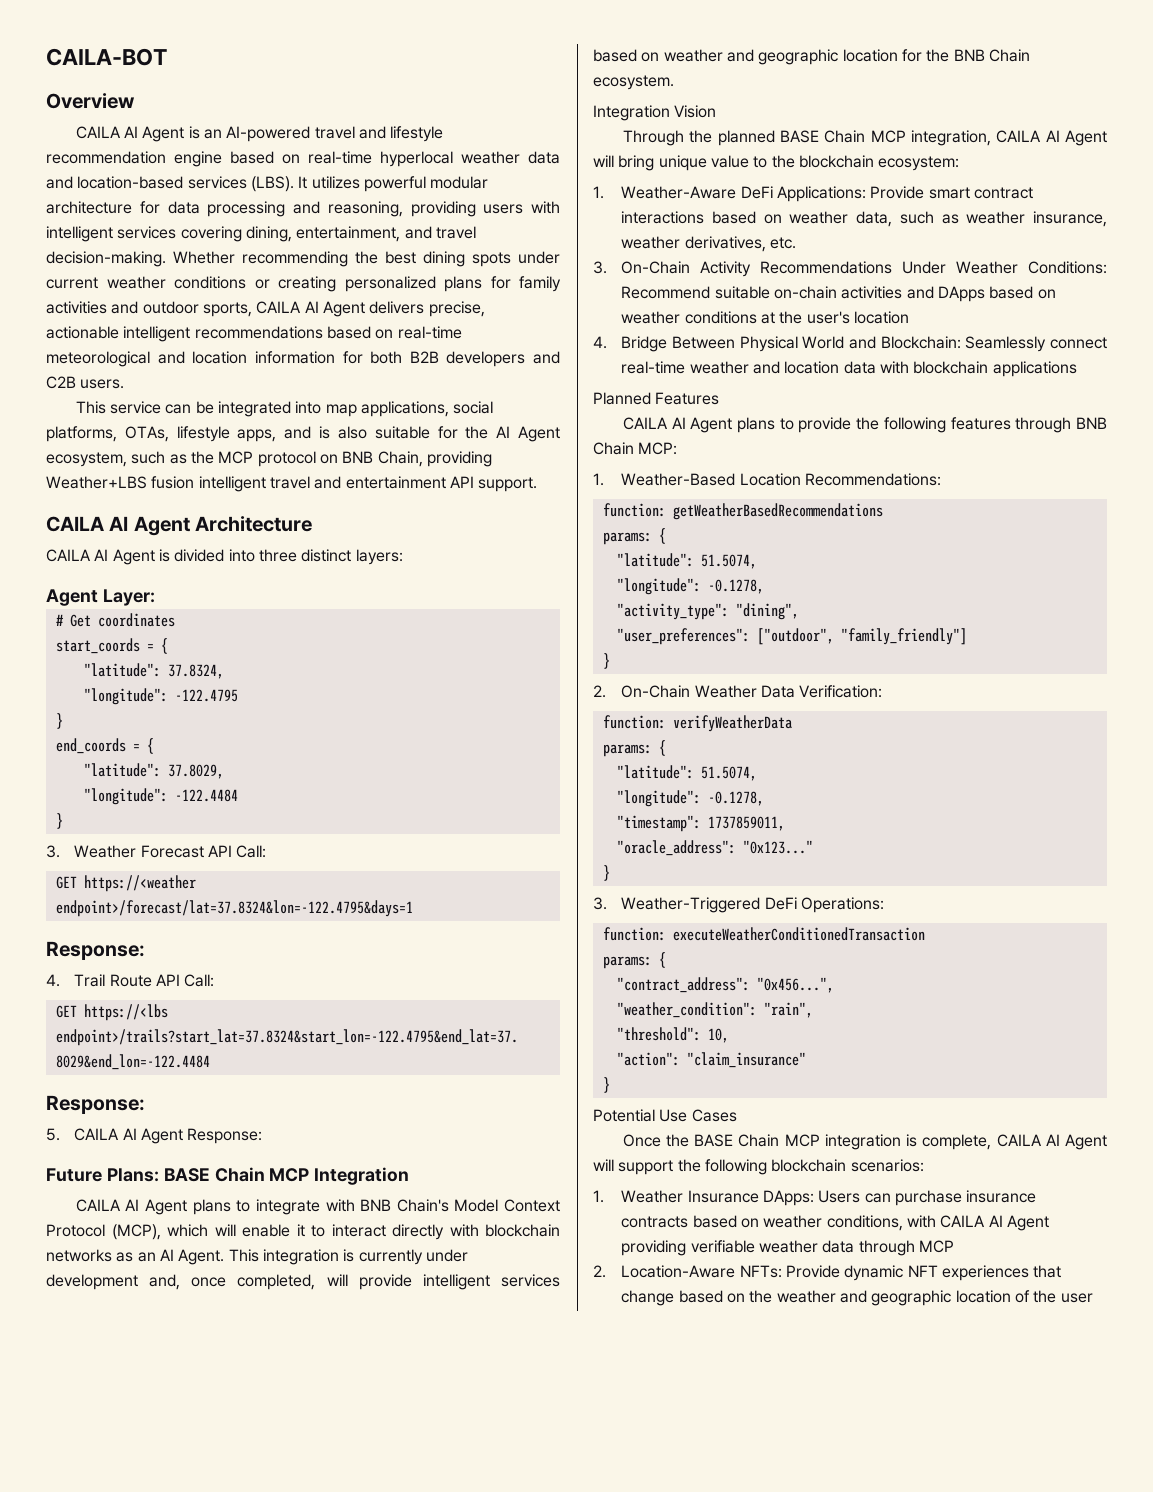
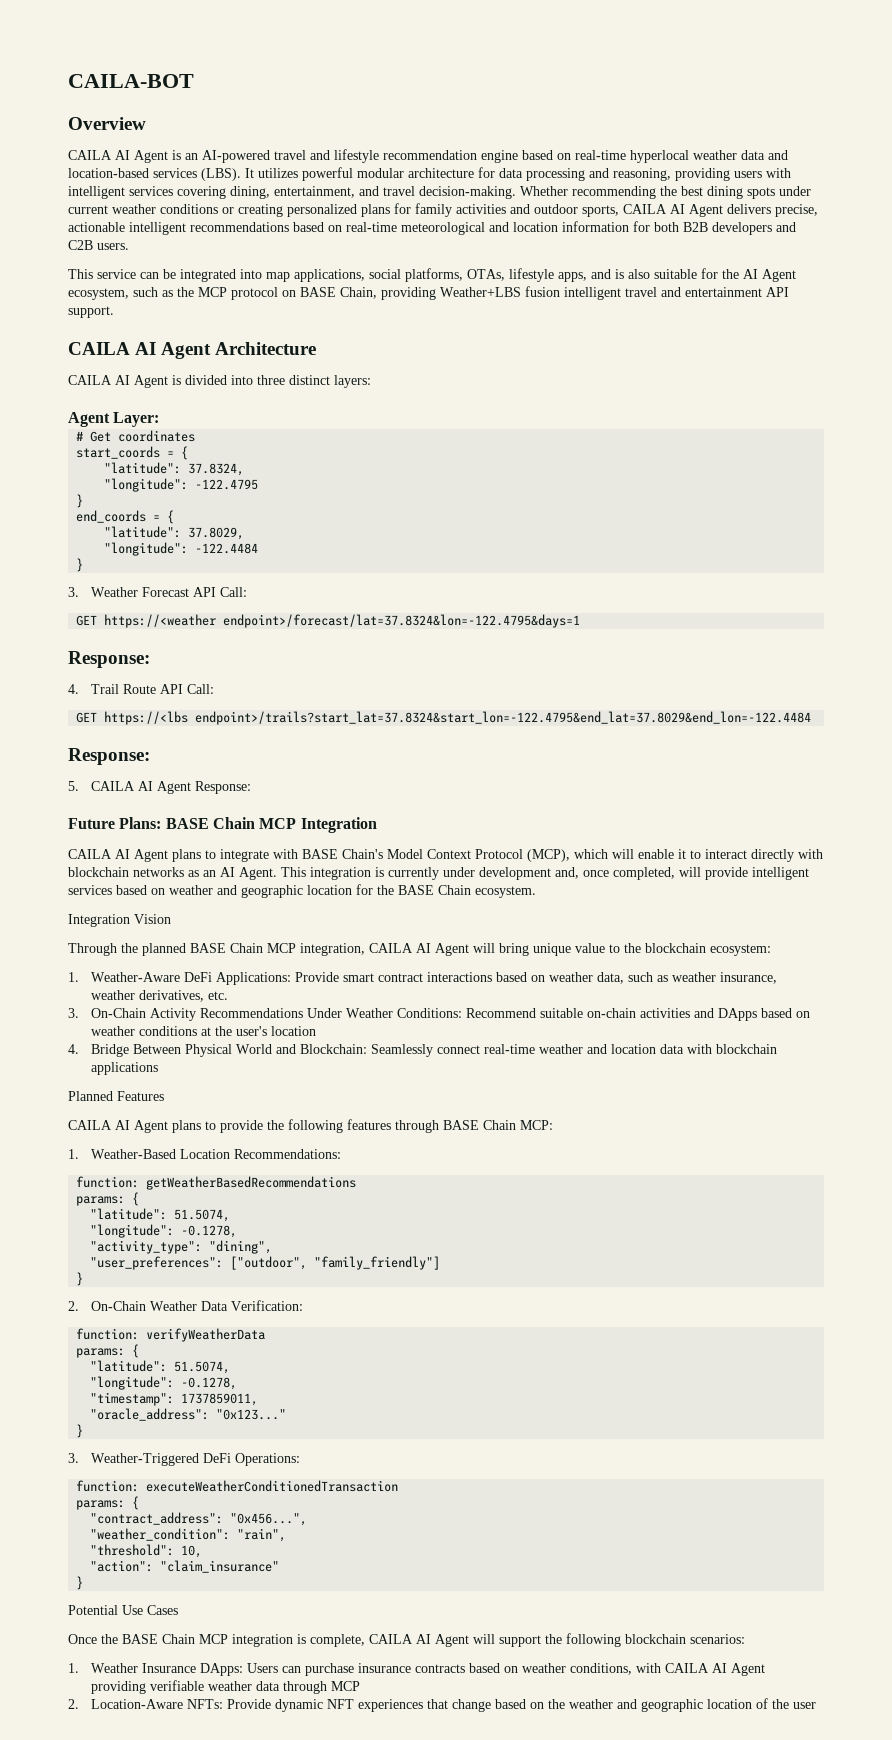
- This service can be integrated into map applications, social platforms, OTAs, lifestyle apps, and is also suitable for the AI Agent ecosystem, such as the MCP protocol on BNB Chain, providing Weather+LBS fusion intelligent travel and entertainment API support.
+ This service can be integrated into map applications, social platforms, OTAs, lifestyle apps, and is also suitable for the AI Agent ecosystem, such as the MCP protocol on BASE Chain, providing Weather+LBS fusion intelligent travel and entertainment API support.
- CAILA AI Agent plans to integrate with BNB Chain's Model Context Protocol (MCP), which will enable it to interact directly with blockchain networks as an AI Agent.
+ CAILA AI Agent plans to integrate with BASE Chain's Model Context Protocol (MCP), which will enable it to interact directly with blockchain networks as an AI Agent.
- This integration is currently under development and, once completed, will provide intelligent services based on weather and geographic location for the BNB Chain ecosystem.
+ This integration is currently under development and, once completed, will provide intelligent services based on weather and geographic location for the BASE Chain ecosystem.
- CAILA AI Agent plans to provide the following features through BNB Chain MCP:
+ CAILA AI Agent plans to provide the following features through BASE Chain MCP:

